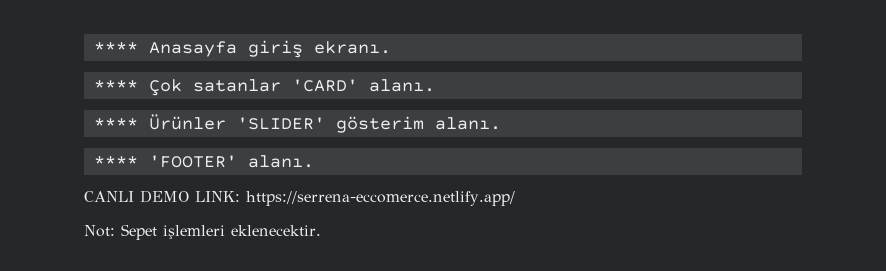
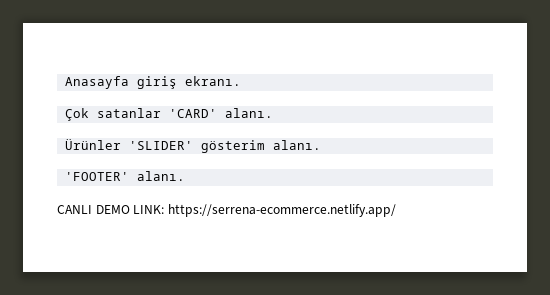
- **** Anasayfa giriş ekranı.
+ Anasayfa giriş ekranı.
- **** Çok satanlar 'CARD' alanı.
+ Çok satanlar 'CARD' alanı.
- **** Ürünler 'SLIDER' gösterim alanı.
+ Ürünler 'SLIDER' gösterim alanı.
- **** 'FOOTER' alanı.
+ 'FOOTER' alanı.
- CANLI DEMO LINK: https://serrena-eccomerce.netlify.app/
- Not: Sepet işlemleri eklenecektir.
+ CANLI DEMO LINK: https://serrena-ecommerce.netlify.app/

